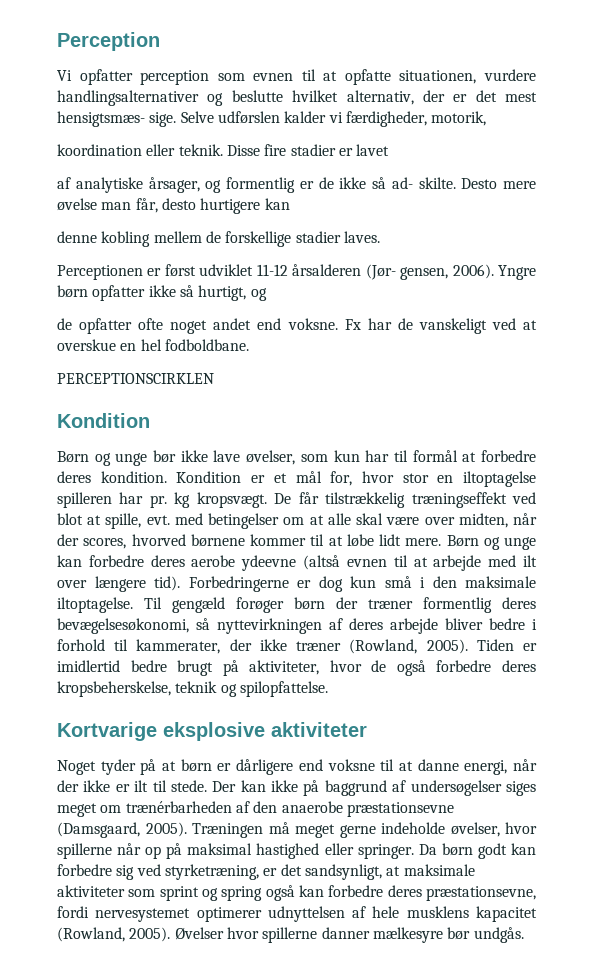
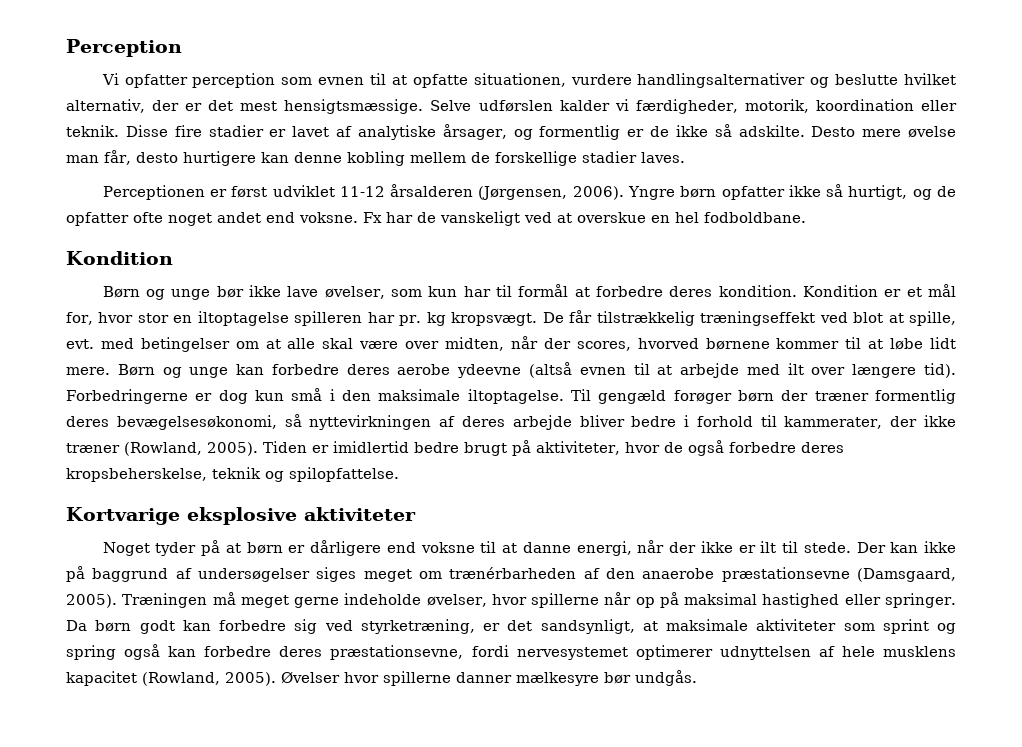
- Vi opfatter perception som evnen til at opfatte situationen, vurdere handlingsalternativer og beslutte hvilket alternativ, der er det mest hensigtsmæs- sige.
+ Vi opfatter perception som evnen til at opfatte situationen, vurdere handlingsalternativer og beslutte hvilket alternativ, der er det mest hensigtsmæssige.
- Selve udførslen kalder vi færdigheder, motorik,
- koordination eller teknik.
+ Selve udførslen kalder vi færdigheder, motorik, koordination eller teknik.
- Disse fire stadier er lavet
- af analytiske årsager, og formentlig er de ikke så ad- skilte.
+ Disse fire stadier er lavet af analytiske årsager, og formentlig er de ikke så adskilte.
- Desto mere øvelse man får, desto hurtigere kan
- denne kobling mellem de forskellige stadier laves.
+ Desto mere øvelse man får, desto hurtigere kan denne kobling mellem de forskellige stadier laves.
- Perceptionen er først udviklet 11-12 årsalderen (Jør- gensen, 2006).
+ Perceptionen er først udviklet 11-12 årsalderen (Jørgensen, 2006).
- Yngre børn opfatter ikke så hurtigt, og
- de opfatter ofte noget andet end voksne.
+ Yngre børn opfatter ikke så hurtigt, og de opfatter ofte noget andet end voksne.
- PERCEPTIONSCIRKLEN

